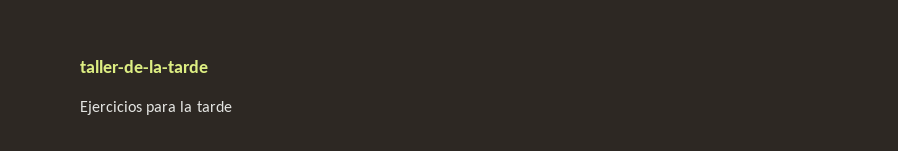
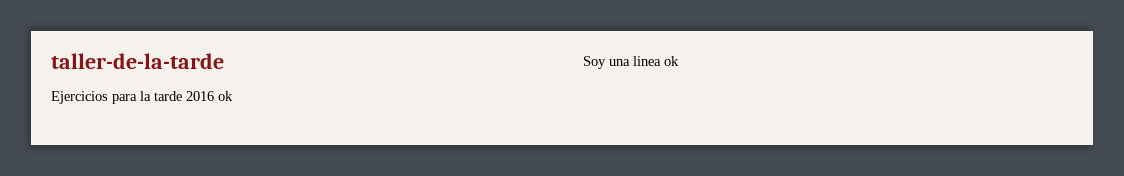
- Ejercicios para la tarde
+ Ejercicios para la tarde 2016 ok
+ Soy una linea ok

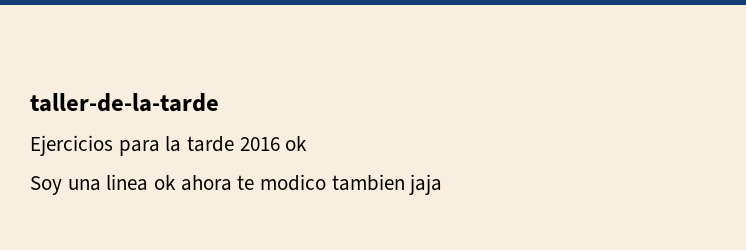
- Soy una linea ok
+ Soy una linea ok ahora te modico tambien jaja

